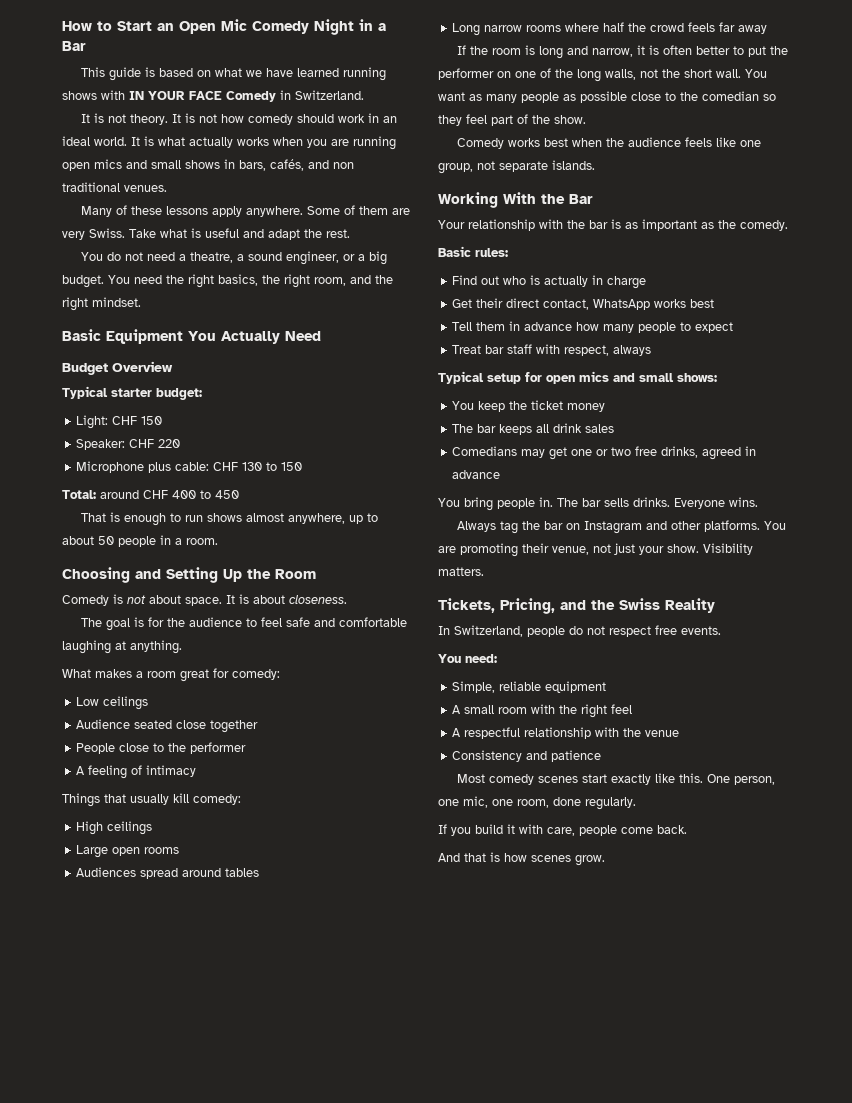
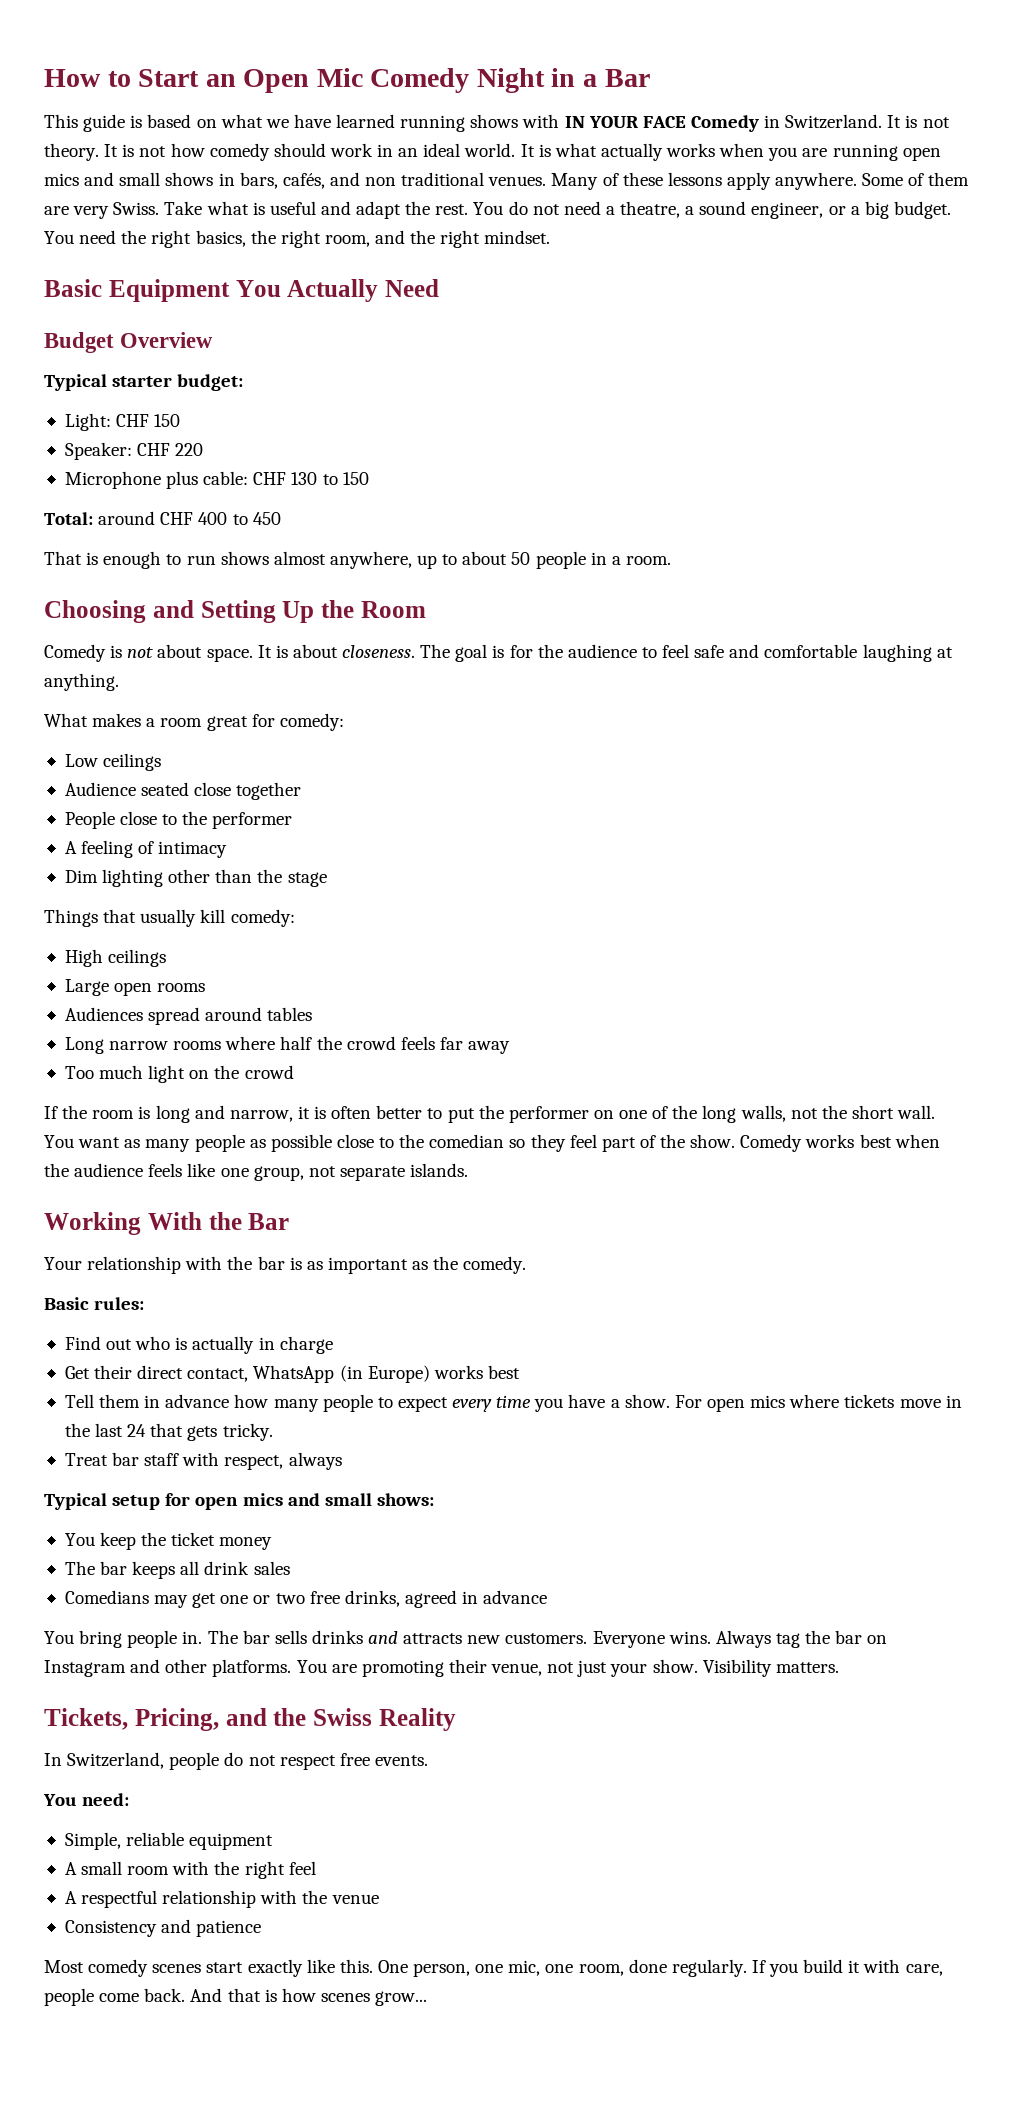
- This guide is based on what we have learned running shows with IN YOUR FACE Comedy in Switzerland.
- It is not theory.
+ This guide is based on what we have learned running shows with IN YOUR FACE Comedy in Switzerland. It is not theory.
- It is what actually works when you are running open mics and small shows in bars, cafés, and non traditional venues.
- Many of these lessons apply anywhere.
+ It is what actually works when you are running open mics and small shows in bars, cafés, and non traditional venues. Many of these lessons apply anywhere.
- Take what is useful and adapt the rest.
- You do not need a theatre, a sound engineer, or a big budget.
+ Take what is useful and adapt the rest. You do not need a theatre, a sound engineer, or a big budget.
- It is about closeness.
- The goal is for the audience to feel safe and comfortable laughing at anything.
+ It is about closeness. The goal is for the audience to feel safe and comfortable laughing at anything.
+ Dim lighting other than the stage
+ Too much light on the crowd
- You want as many people as possible close to the comedian so they feel part of the show.
- Comedy works best when the audience feels like one group, not separate islands.
+ You want as many people as possible close to the comedian so they feel part of the show. Comedy works best when the audience feels like one group, not separate islands.
- Get their direct contact, WhatsApp works best
+ Get their direct contact, WhatsApp (in Europe) works best
- Tell them in advance how many people to expect
+ Tell them in advance how many people to expect every time you have a show. For open mics where tickets move in the last 24 that gets tricky.
- The bar sells drinks.
+ The bar sells drinks and attracts new customers.
- Everyone wins.
- Always tag the bar on Instagram and other platforms.
+ Everyone wins. Always tag the bar on Instagram and other platforms.
- One person, one mic, one room, done regularly.
- If you build it with care, people come back.
- And that is how scenes grow.
+ One person, one mic, one room, done regularly. If you build it with care, people come back. And that is how scenes grow...

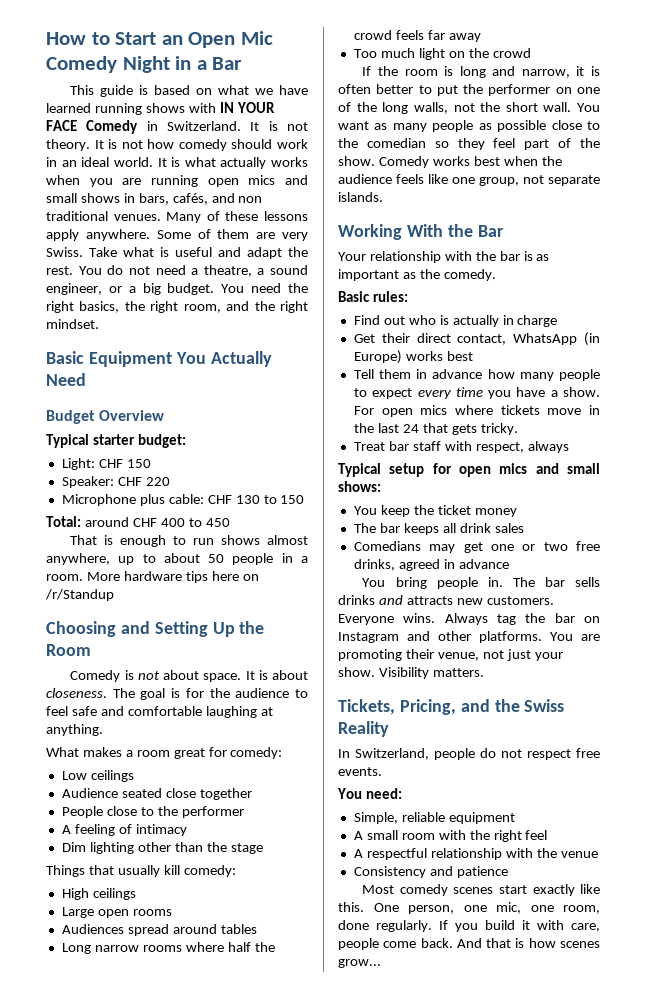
+ More hardware tips here on /r/Standup

